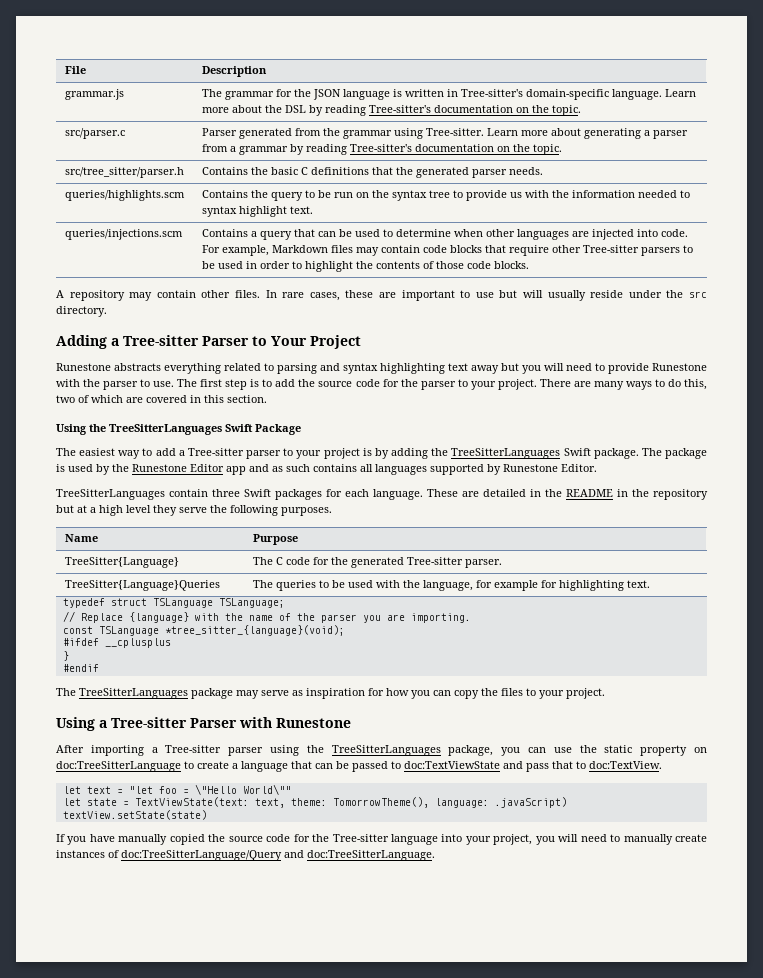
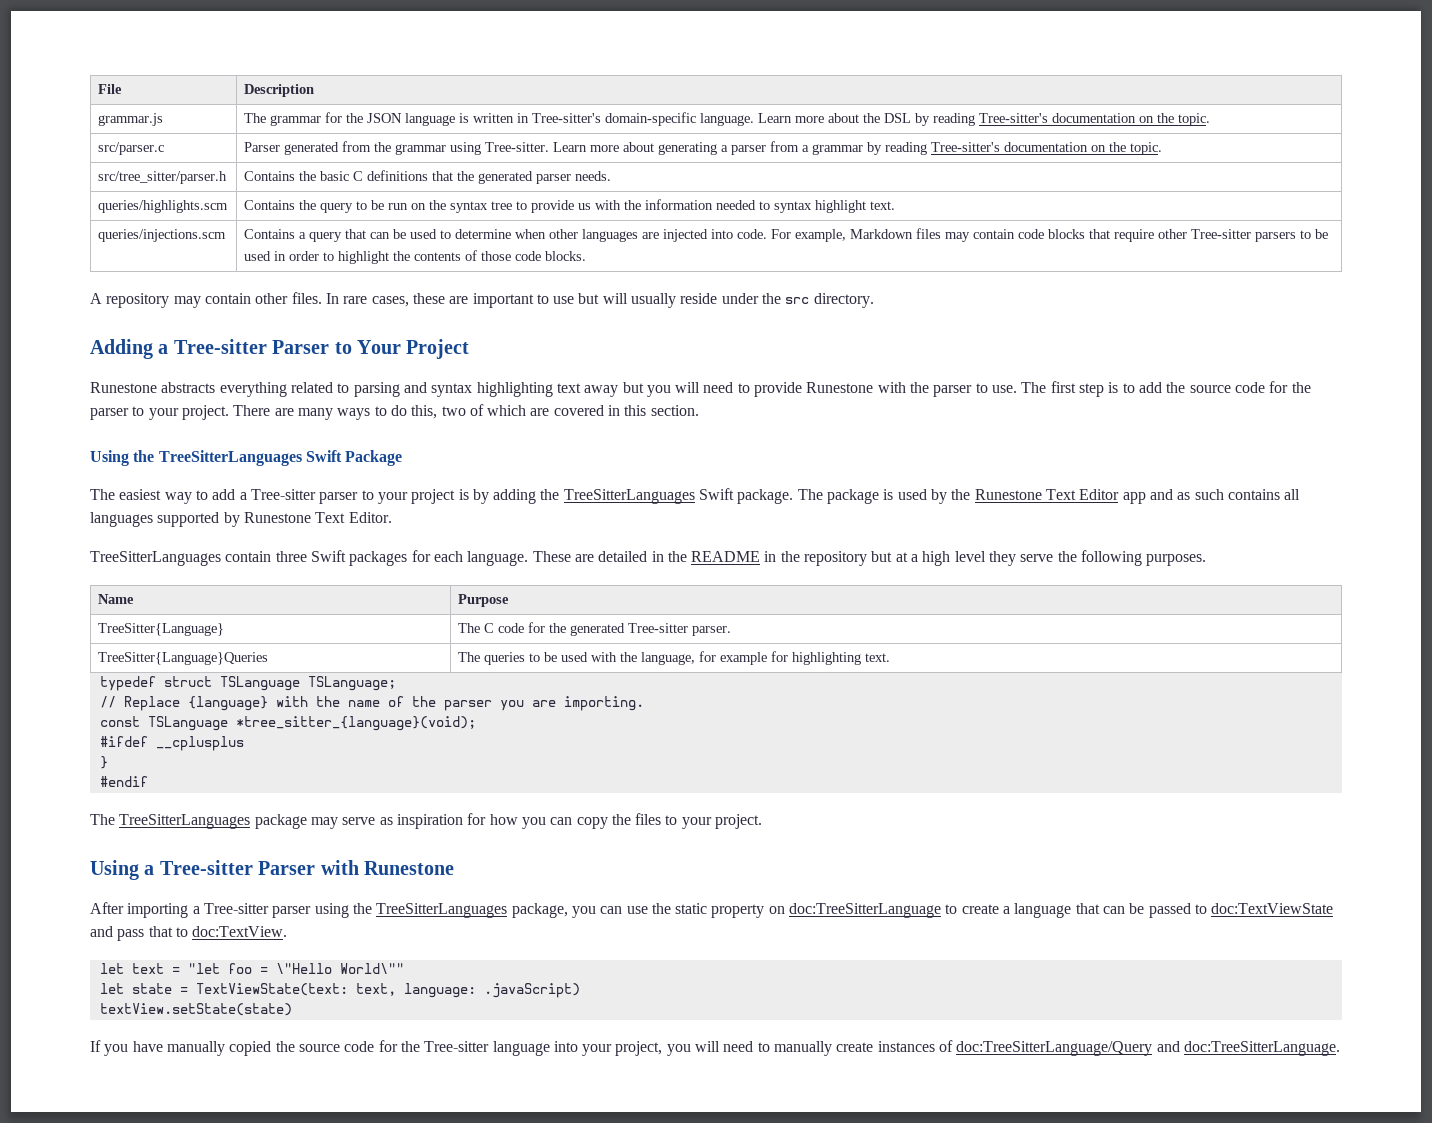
- The package is used by the Runestone Editor app and as such contains all languages supported by Runestone Editor.
+ The package is used by the Runestone Text Editor app and as such contains all languages supported by Runestone Text Editor.
- let state = TextViewState(text: text, theme: TomorrowTheme(), language: .javaScript)
+ let state = TextViewState(text: text, language: .javaScript)

